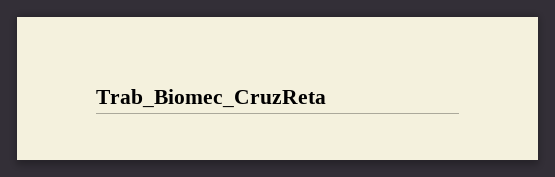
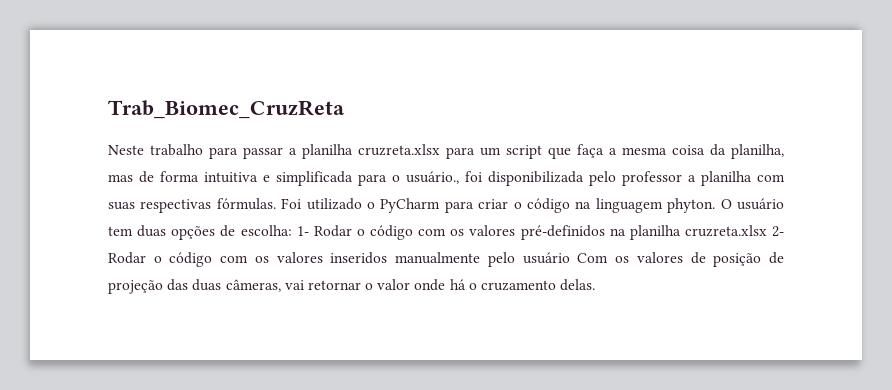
+ Neste trabalho para passar a planilha cruzreta.xlsx para um script que faça a mesma coisa da planilha, mas de forma intuitiva e simplificada para o usuário., foi disponibilizada pelo professor a planilha com suas respectivas fórmulas. Foi utilizado o PyCharm para criar o código na linguagem phyton. O usuário tem duas opções de escolha: 1- Rodar o código com os valores pré-definidos na planilha cruzreta.xlsx 2- Rodar o código com os valores inseridos manualmente pelo usuário Com os valores de posição de projeção das duas câmeras, vai retornar o valor onde há o cruzamento delas.

